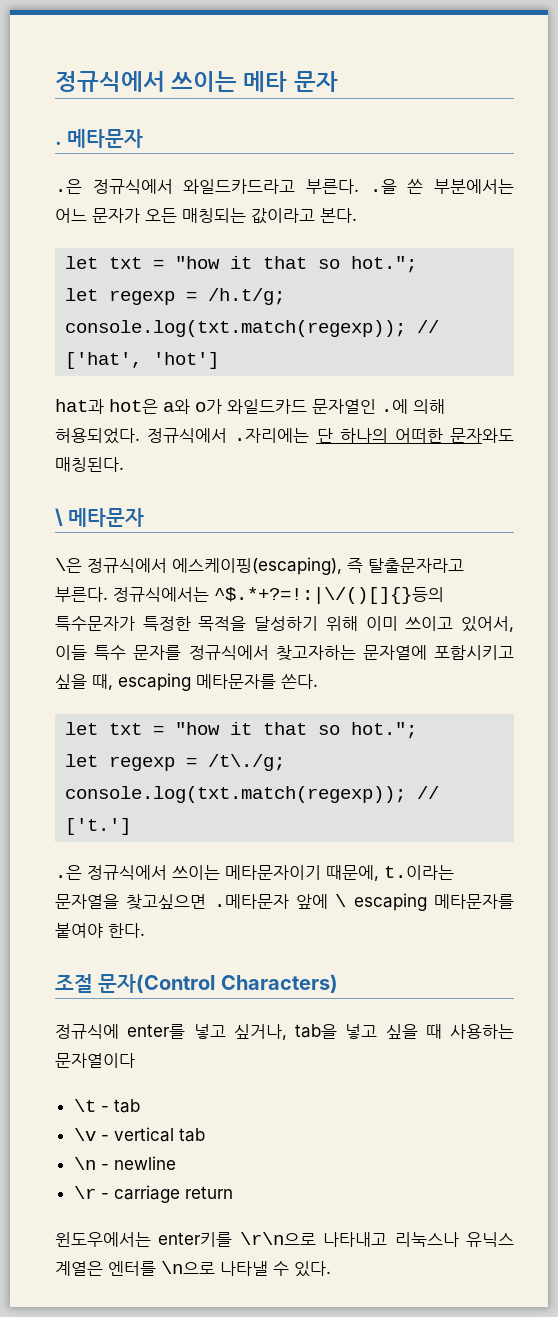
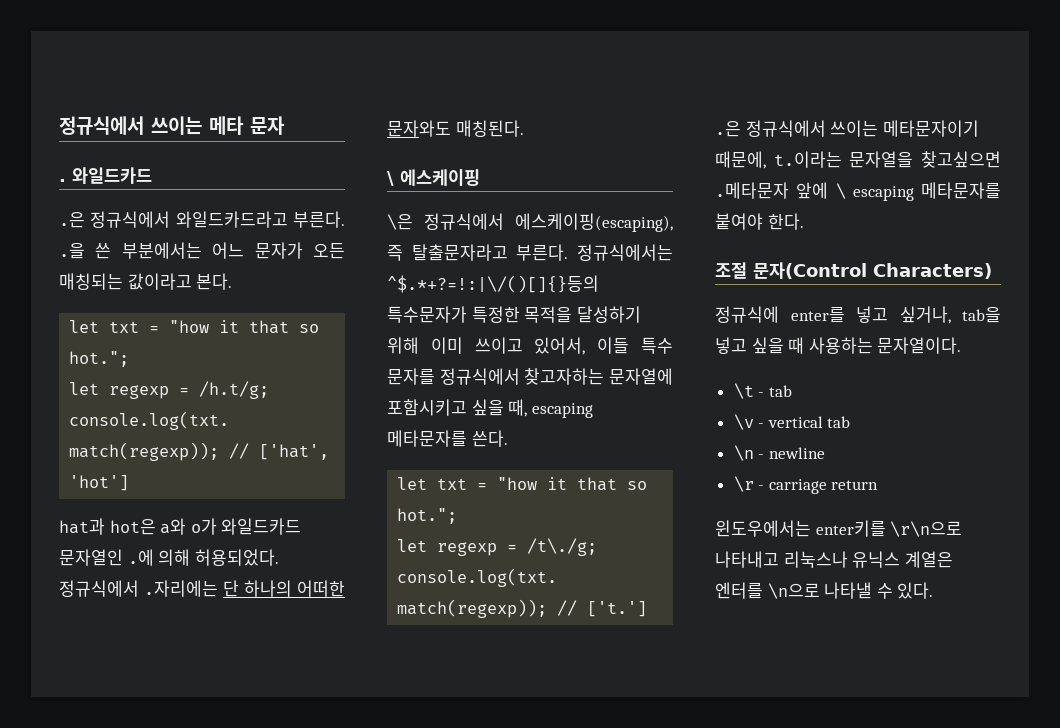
- . 메타문자
+ . 와일드카드
- \ 메타문자
+ \ 에스케이핑
- 정규식에 enter를 넣고 싶거나, tab을 넣고 싶을 때 사용하는 문자열이다
+ 정규식에 enter를 넣고 싶거나, tab을 넣고 싶을 때 사용하는 문자열이다.

